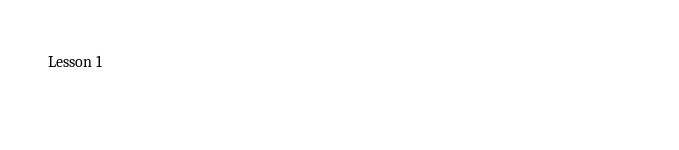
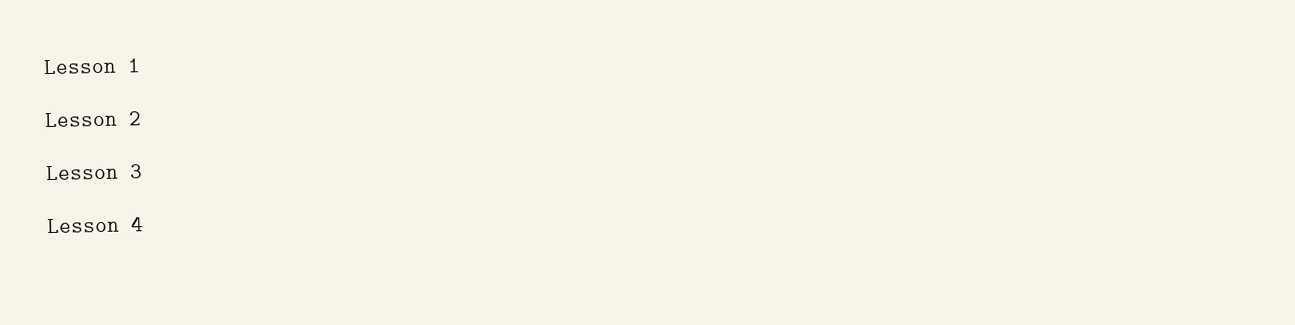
+ Lesson 2
+ Lesson 3
+ Lesson 4

